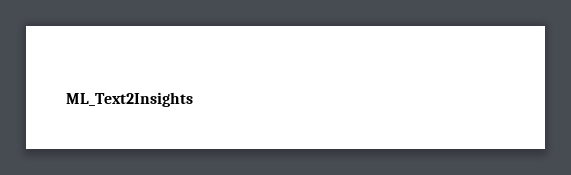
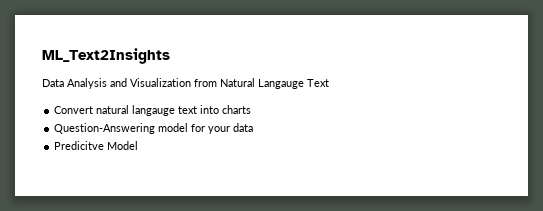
+ Data Analysis and Visualization from Natural Langauge Text
+ Convert natural langauge text into charts
+ Question-Answering model for your data
+ Predicitve Model

